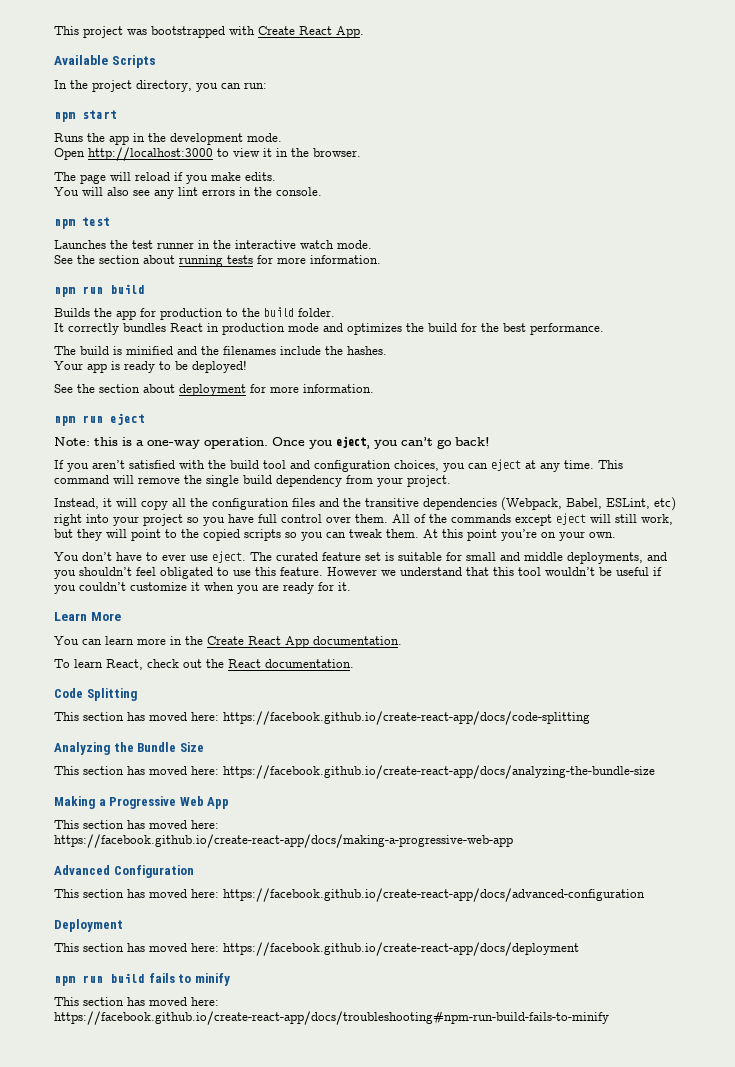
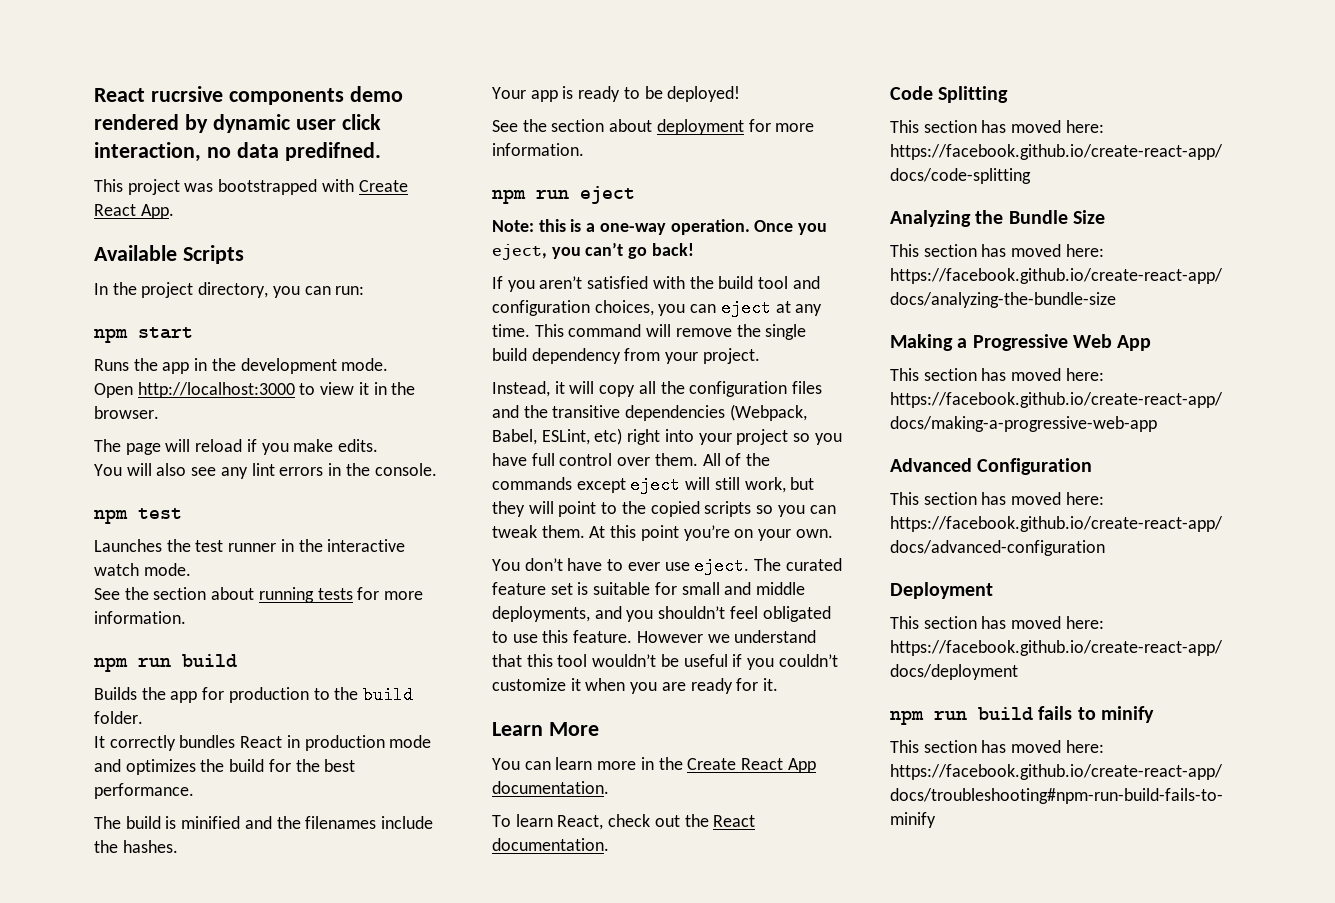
+ React rucrsive components demo rendered by dynamic user click interaction, no data predifned.

